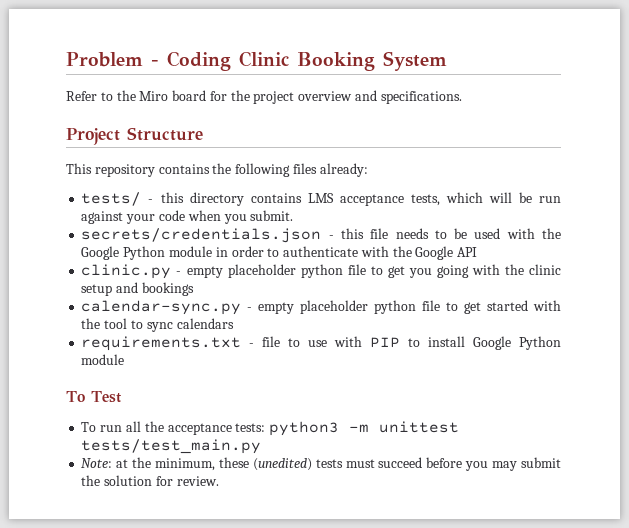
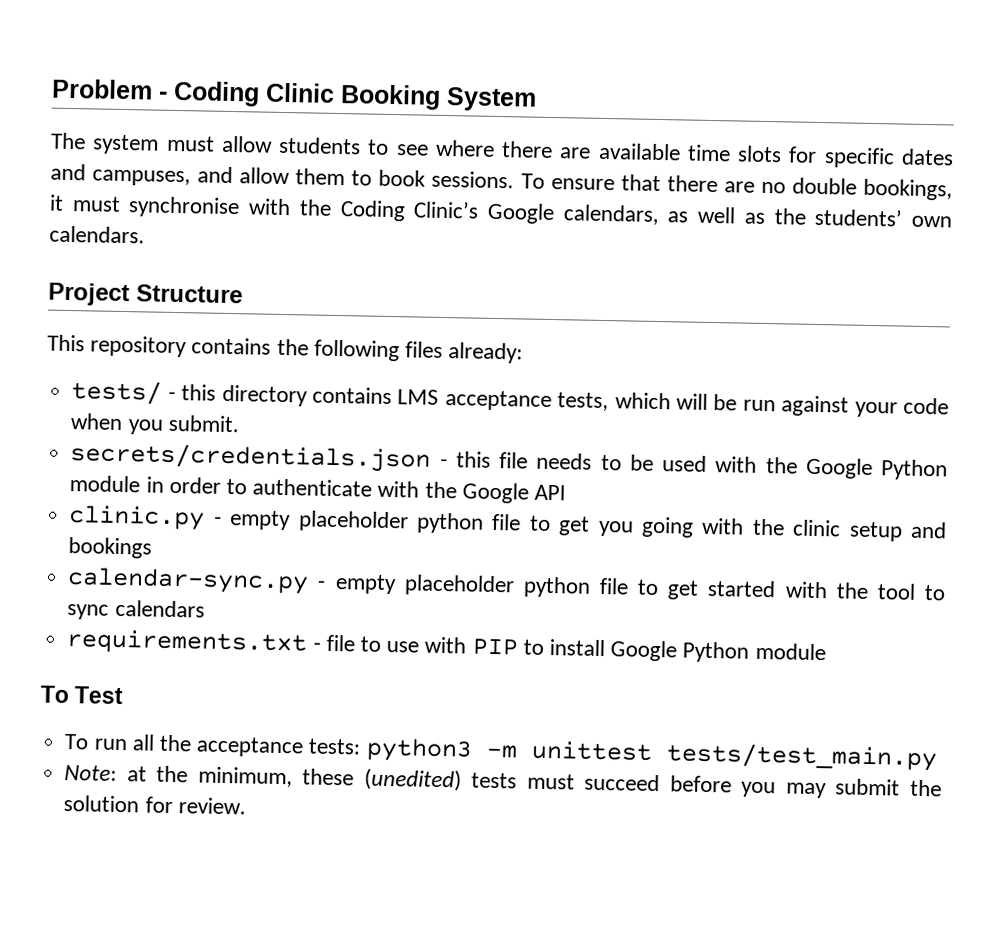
- Refer to the Miro board for the project overview and specifications.
+ The system must allow students to see where there are available time slots for specific dates and campuses, and allow them to book sessions. To ensure that there are no double bookings, it must synchronise with the Coding Clinic’s Google calendars, as well as the students’ own calendars.

